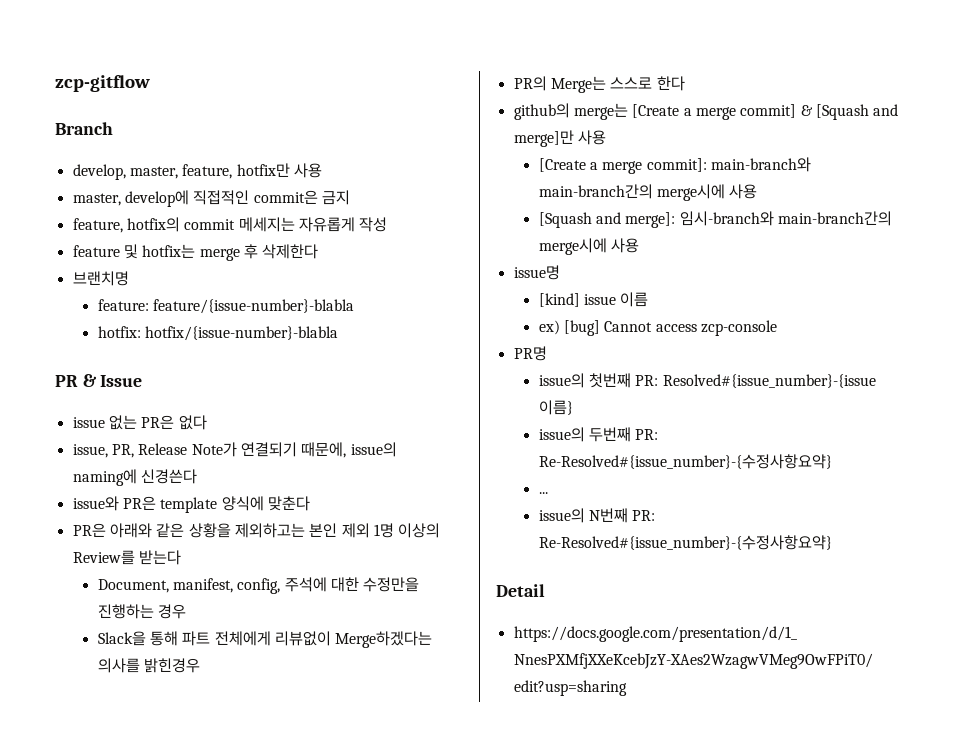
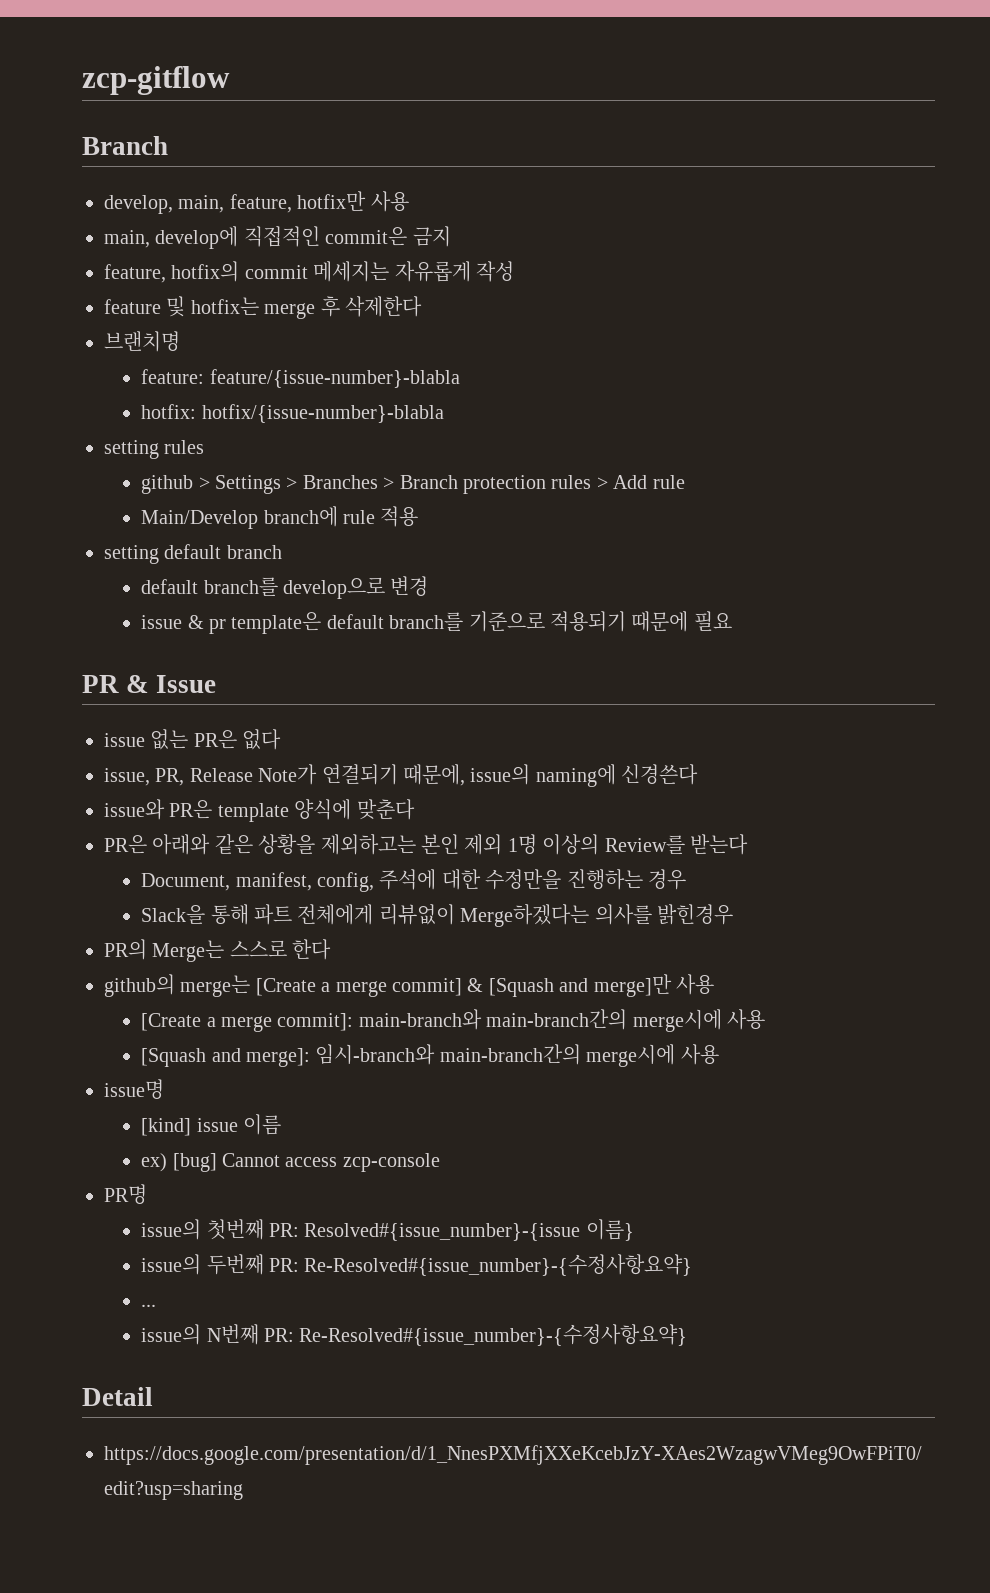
- develop, master, feature, hotfix만 사용
+ develop, main, feature, hotfix만 사용
- master, develop에 직접적인 commit은 금지
+ main, develop에 직접적인 commit은 금지
+ setting rules
+ github > Settings > Branches > Branch protection rules > Add rule
+ Main/Develop branch에 rule 적용
+ setting default branch
+ default branch를 develop으로 변경
+ issue & pr template은 default branch를 기준으로 적용되기 때문에 필요

